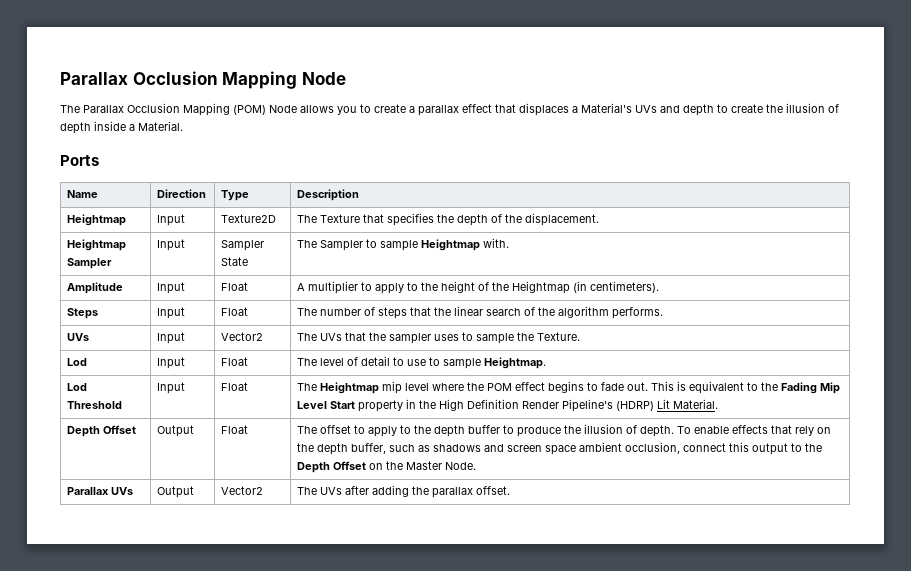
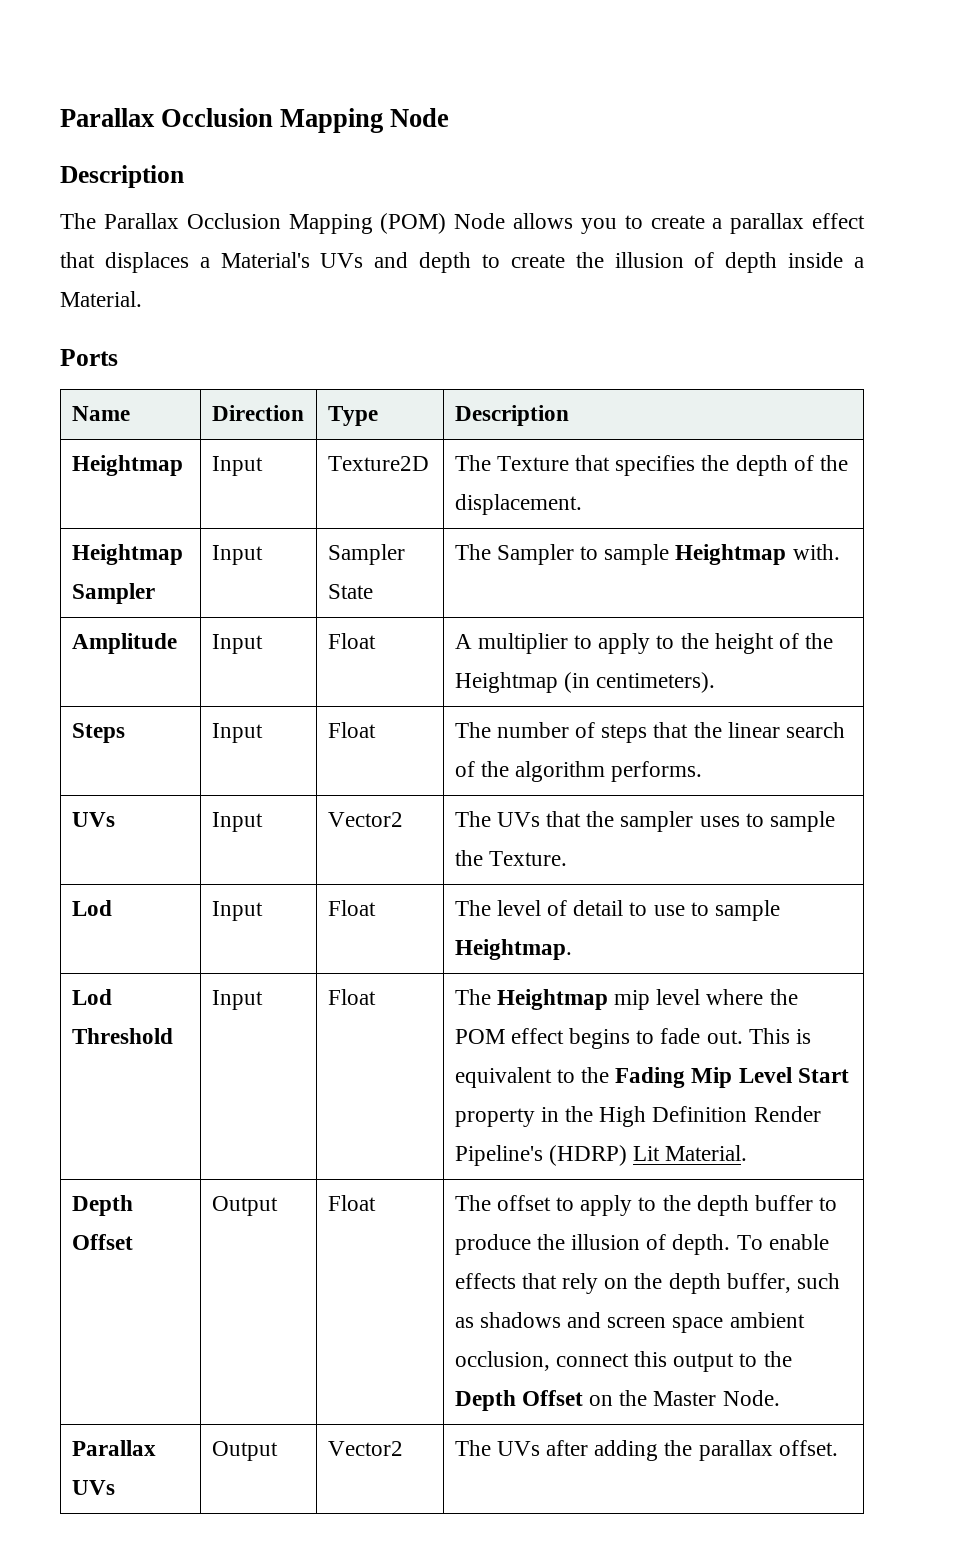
  Parallax Occlusion Mapping Node
+ Description

